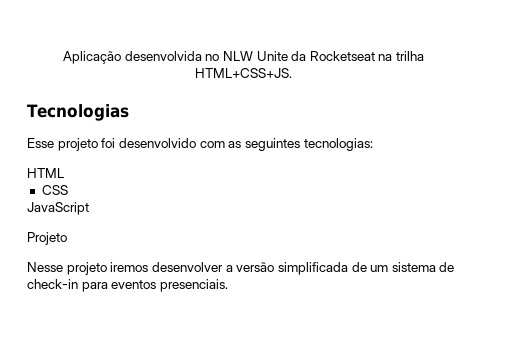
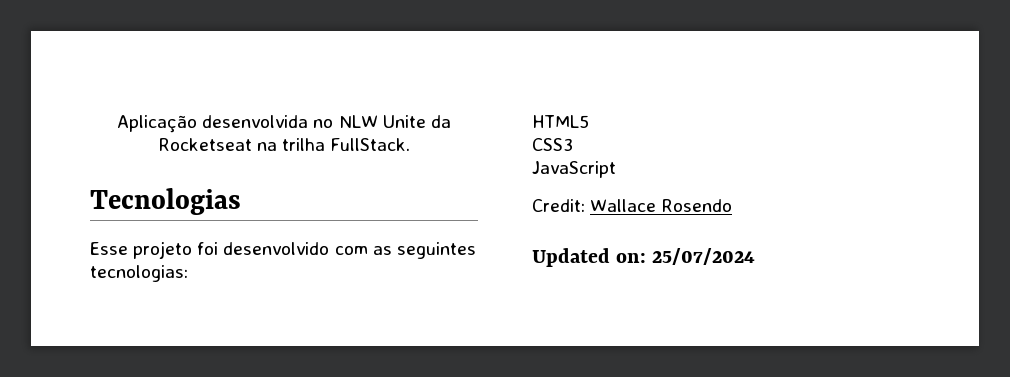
- Aplicação desenvolvida no NLW Unite da Rocketseat na trilha HTML+CSS+JS.
+ Aplicação desenvolvida no NLW Unite da Rocketseat na trilha FullStack.
- HTML
- CSS
+ HTML5
+ CSS3
- Projeto
- Nesse projeto iremos desenvolver a versão simplificada de um sistema de check-in para eventos presenciais.
+ Credit: Wallace Rosendo
+ Updated on: 25/07/2024

